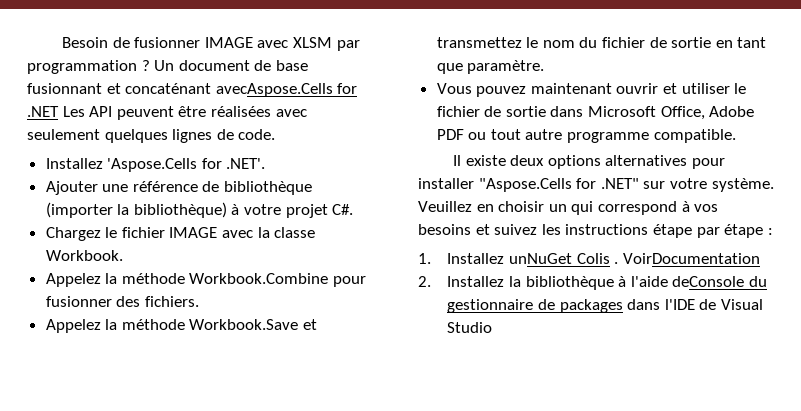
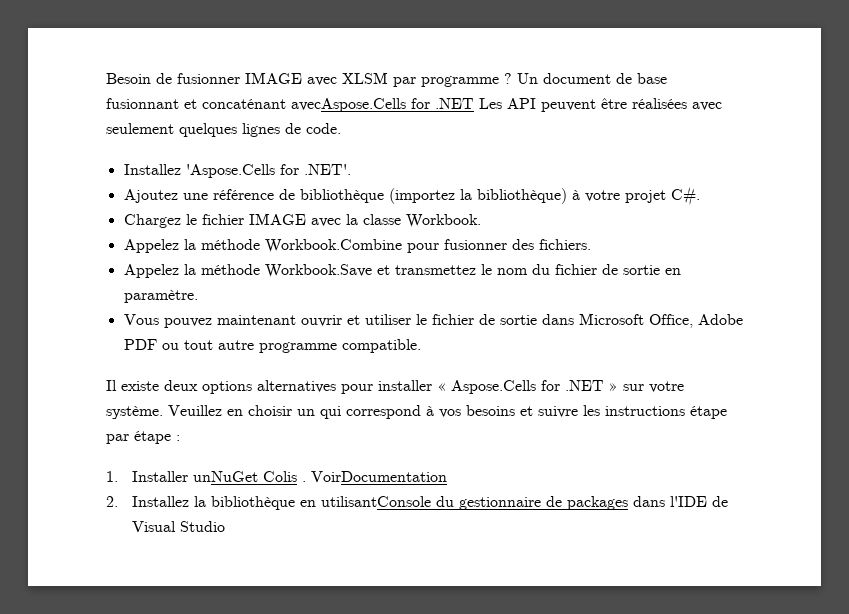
- Besoin de fusionner IMAGE avec XLSM par programmation ?
+ Besoin de fusionner IMAGE avec XLSM par programme ?
- Ajouter une référence de bibliothèque (importer la bibliothèque) à votre projet C#.
+ Ajoutez une référence de bibliothèque (importez la bibliothèque) à votre projet C#.
- Appelez la méthode Workbook.Save et transmettez le nom du fichier de sortie en tant que paramètre.
+ Appelez la méthode Workbook.Save et transmettez le nom du fichier de sortie en paramètre.
- Il existe deux options alternatives pour installer "Aspose.Cells for .NET" sur votre système.
+ Il existe deux options alternatives pour installer « Aspose.Cells for .NET » sur votre système.
- Veuillez en choisir un qui correspond à vos besoins et suivez les instructions étape par étape :
+ Veuillez en choisir un qui correspond à vos besoins et suivre les instructions étape par étape :
- 1. Installez unNuGet Colis .
+ 1. Installer unNuGet Colis .
- 2. Installez la bibliothèque à l'aide deConsole du gestionnaire de packages dans l'IDE de Visual Studio
+ 2. Installez la bibliothèque en utilisantConsole du gestionnaire de packages dans l'IDE de Visual Studio

